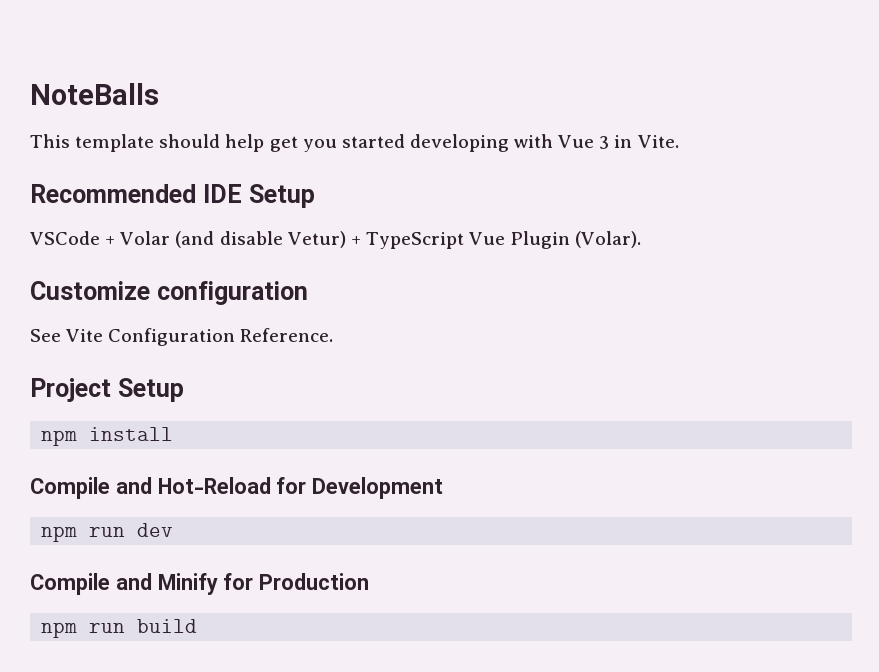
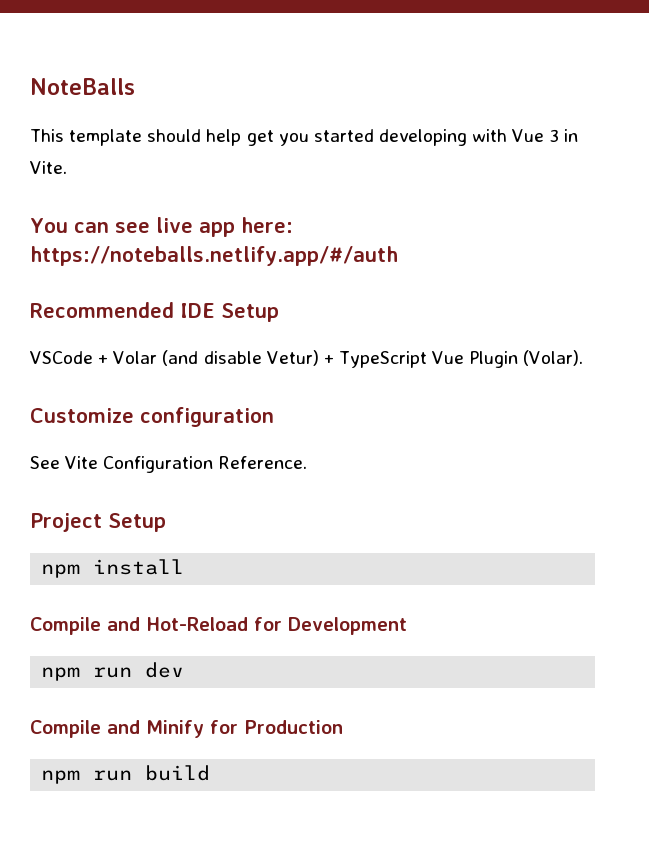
+ You can see live app here: https://noteballs.netlify.app/#/auth

